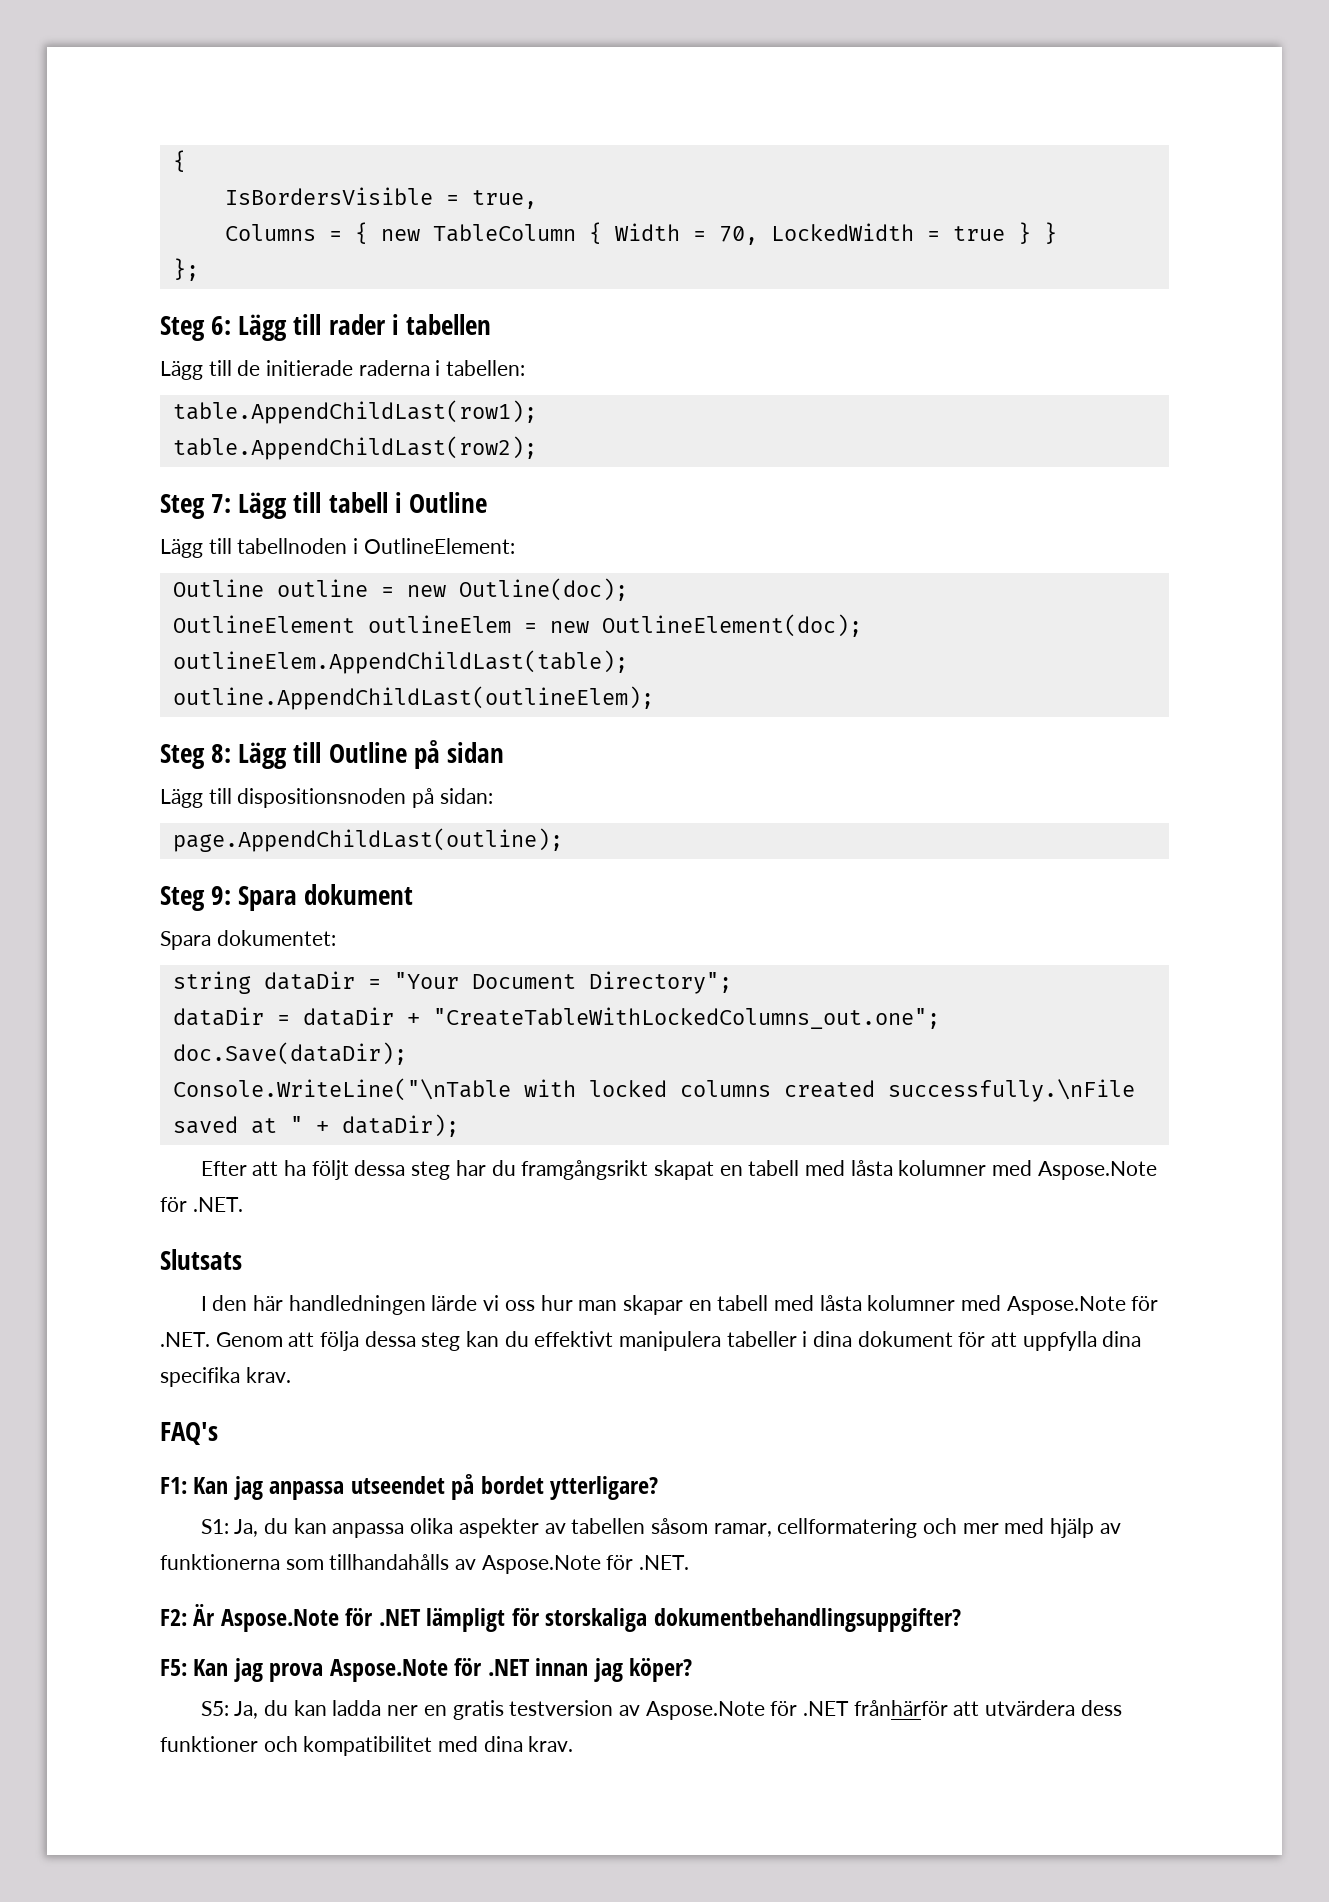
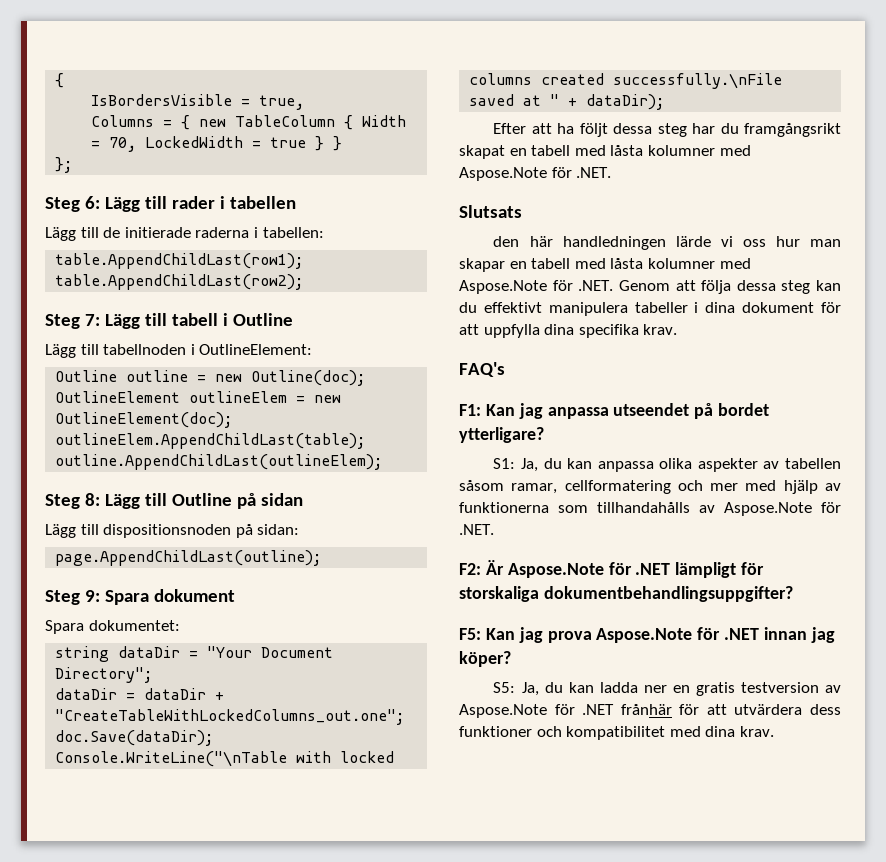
- I den här handledningen lärde vi oss hur man skapar en tabell med låsta kolumner med Aspose.Note för .NET. Genom att följa dessa steg kan du effektivt manipulera tabeller i dina dokument för att uppfylla dina specifika krav.
+ den här handledningen lärde vi oss hur man skapar en tabell med låsta kolumner med Aspose.Note för .NET. Genom att följa dessa steg kan du effektivt manipulera tabeller i dina dokument för att uppfylla dina specifika krav.
- S5: Ja, du kan ladda ner en gratis testversion av Aspose.Note för .NET frånhärför att utvärdera dess funktioner och kompatibilitet med dina krav.
+ S5: Ja, du kan ladda ner en gratis testversion av Aspose.Note för .NET frånhär för att utvärdera dess funktioner och kompatibilitet med dina krav.

